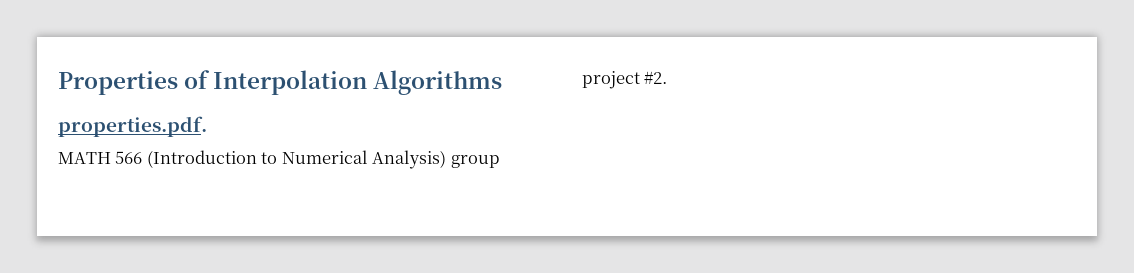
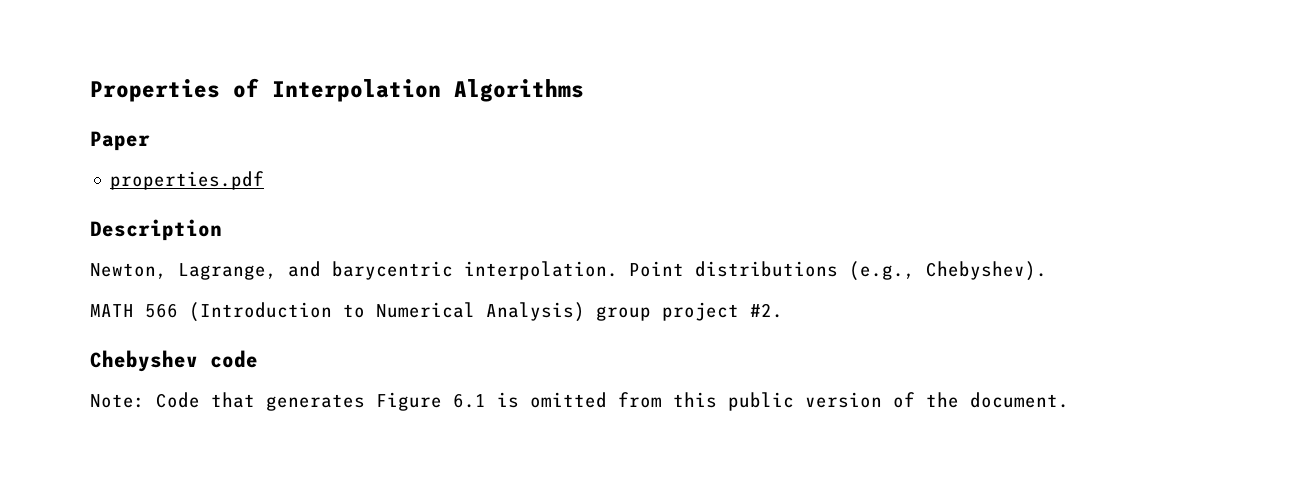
- properties.pdf.
+ Paper
+ properties.pdf
+ Description
+ Newton, Lagrange, and barycentric interpolation. Point distributions (e.g., Chebyshev).
+ Chebyshev code
+ Note: Code that generates Figure 6.1 is omitted from this public version of the document.

